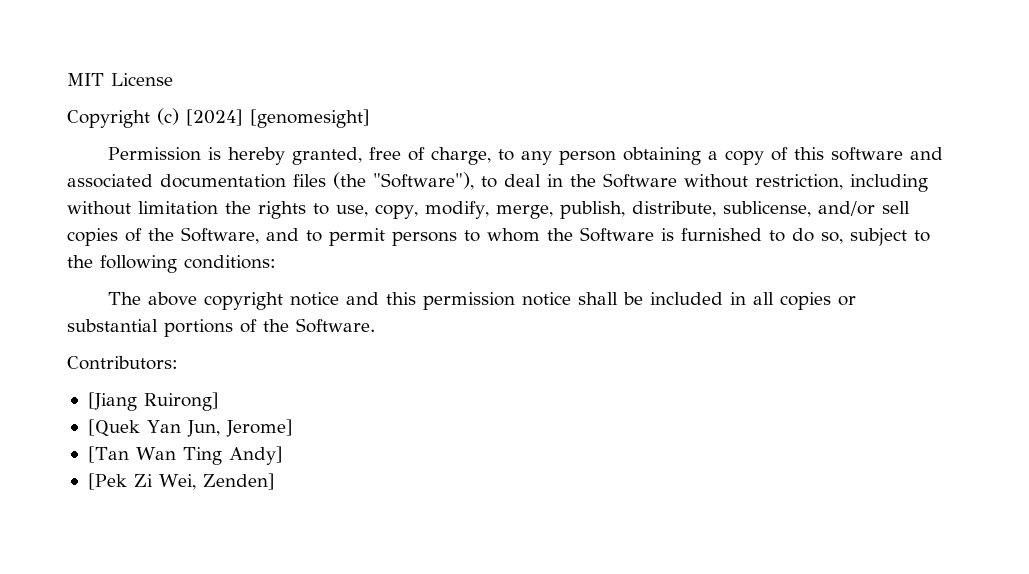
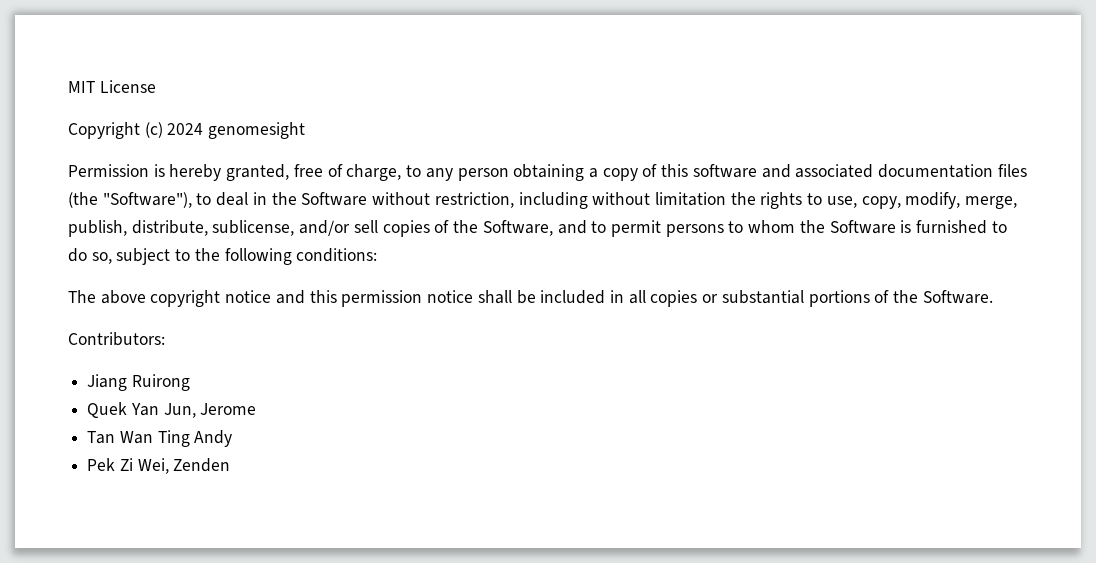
- Copyright (c) [2024] [genomesight]
+ Copyright (c) 2024 genomesight
- [Jiang Ruirong]
- [Quek Yan Jun, Jerome]
- [Tan Wan Ting Andy]
- [Pek Zi Wei, Zenden]
+ Jiang Ruirong
+ Quek Yan Jun, Jerome
+ Tan Wan Ting Andy
+ Pek Zi Wei, Zenden

